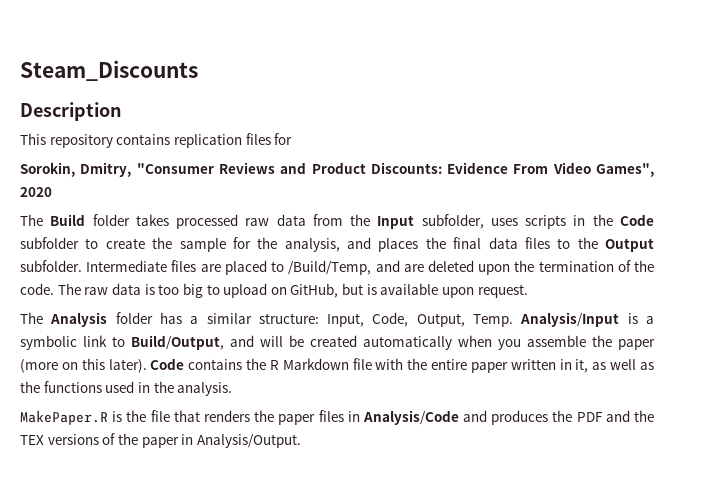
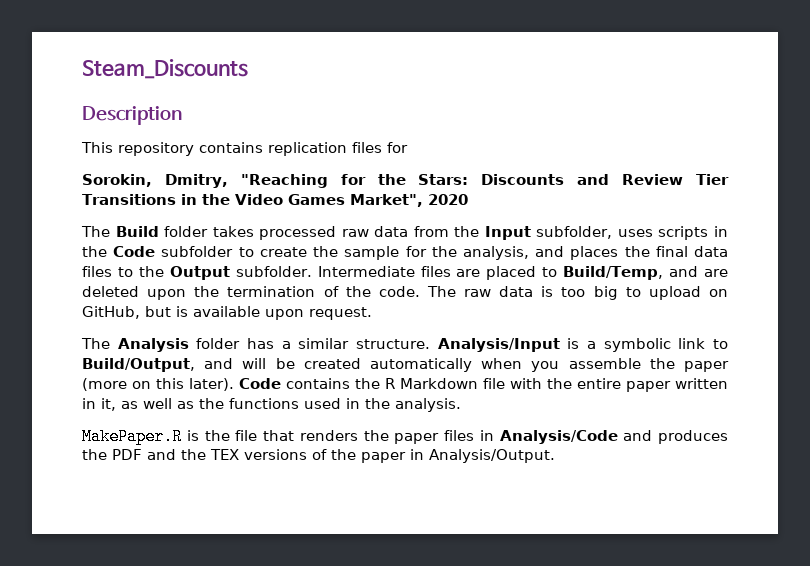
- Sorokin, Dmitry, "Consumer Reviews and Product Discounts: Evidence From Video Games", 2020
+ Sorokin, Dmitry, "Reaching for the Stars: Discounts and Review Tier Transitions in the Video Games Market", 2020
- Intermediate files are placed to /Build/Temp, and are deleted upon the termination of the code.
+ Intermediate files are placed to Build/Temp, and are deleted upon the termination of the code.
- The Analysis folder has a similar structure: Input, Code, Output, Temp.
+ The Analysis folder has a similar structure.

